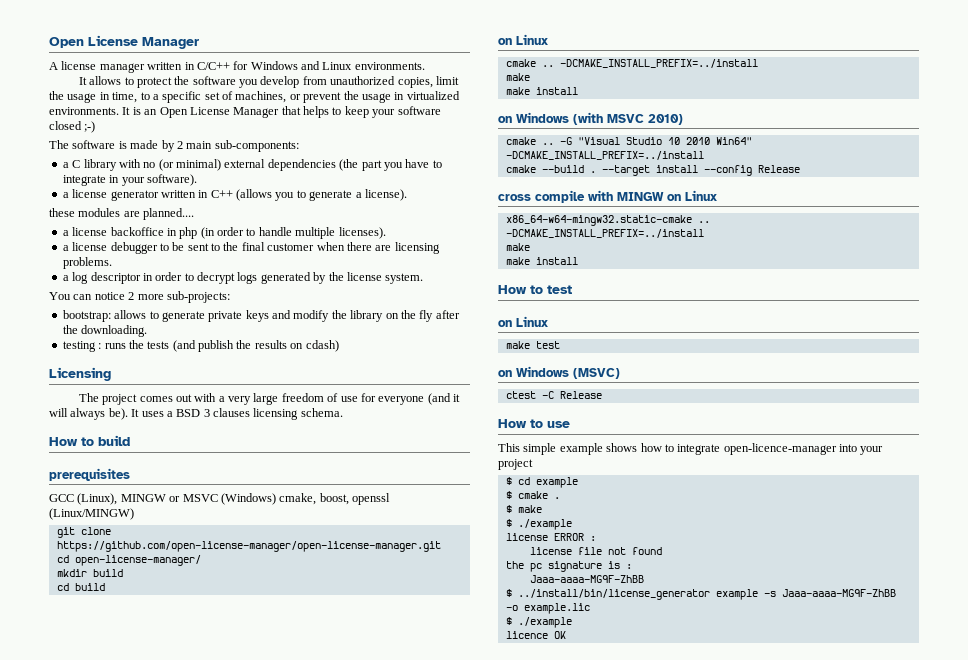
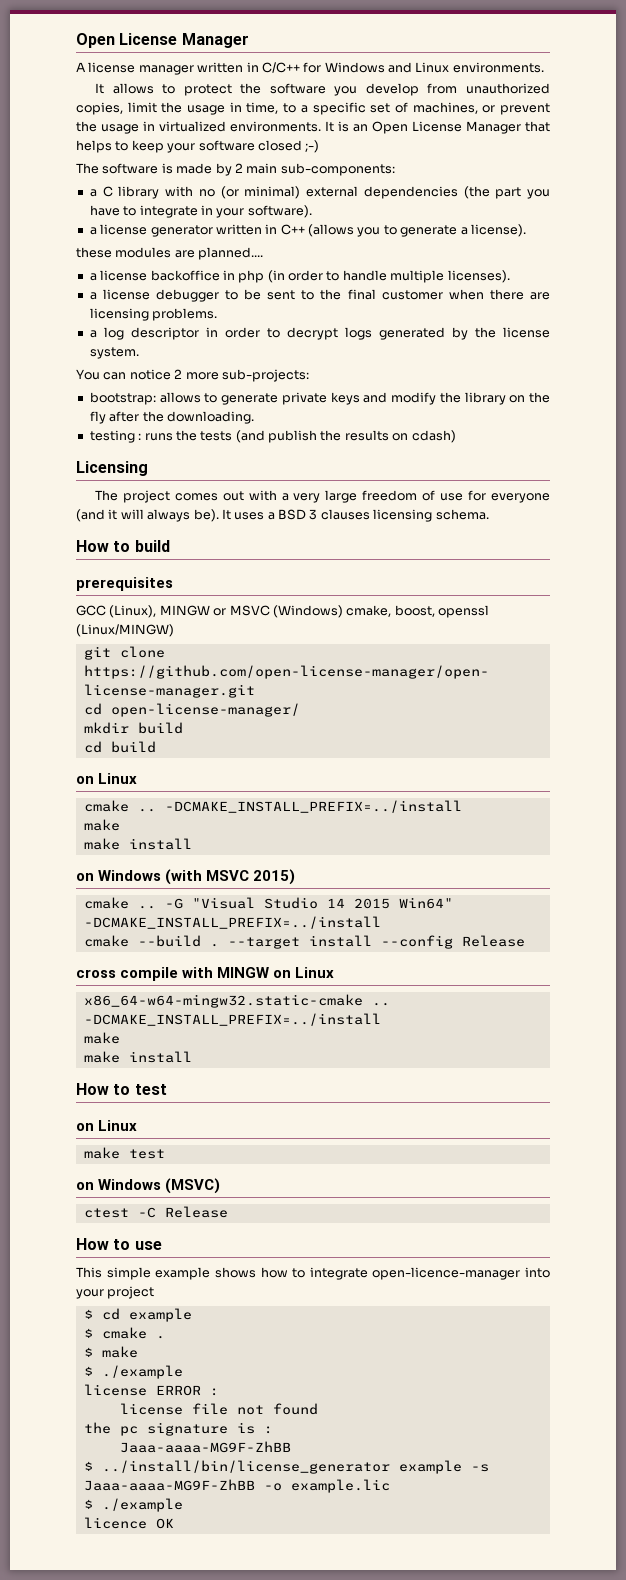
- on Windows (with MSVC 2010)
+ on Windows (with MSVC 2015)
- -G "Visual Studio 10 2010 Win64" -DCMAKE_INSTALL_PREFIX=../install
+ -G "Visual Studio 14 2015 Win64" -DCMAKE_INSTALL_PREFIX=../install

